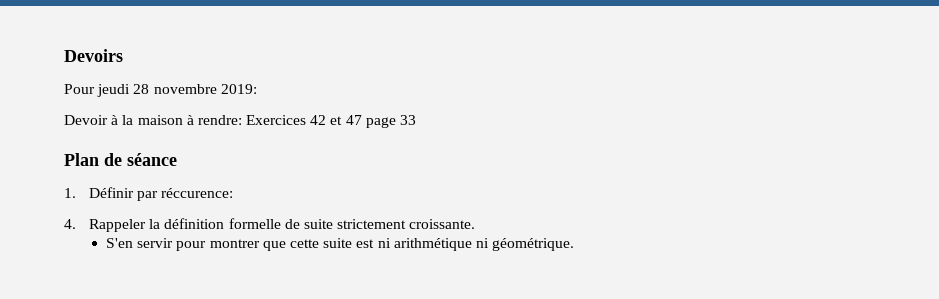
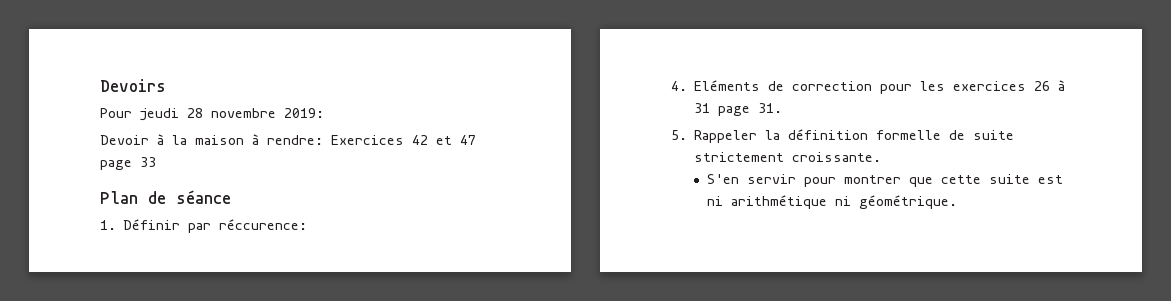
- 4. Rappeler la définition formelle de suite strictement croissante.
+ 4. Eléments de correction pour les exercices 26 à 31 page 31.
+ 5. Rappeler la définition formelle de suite strictement croissante.

